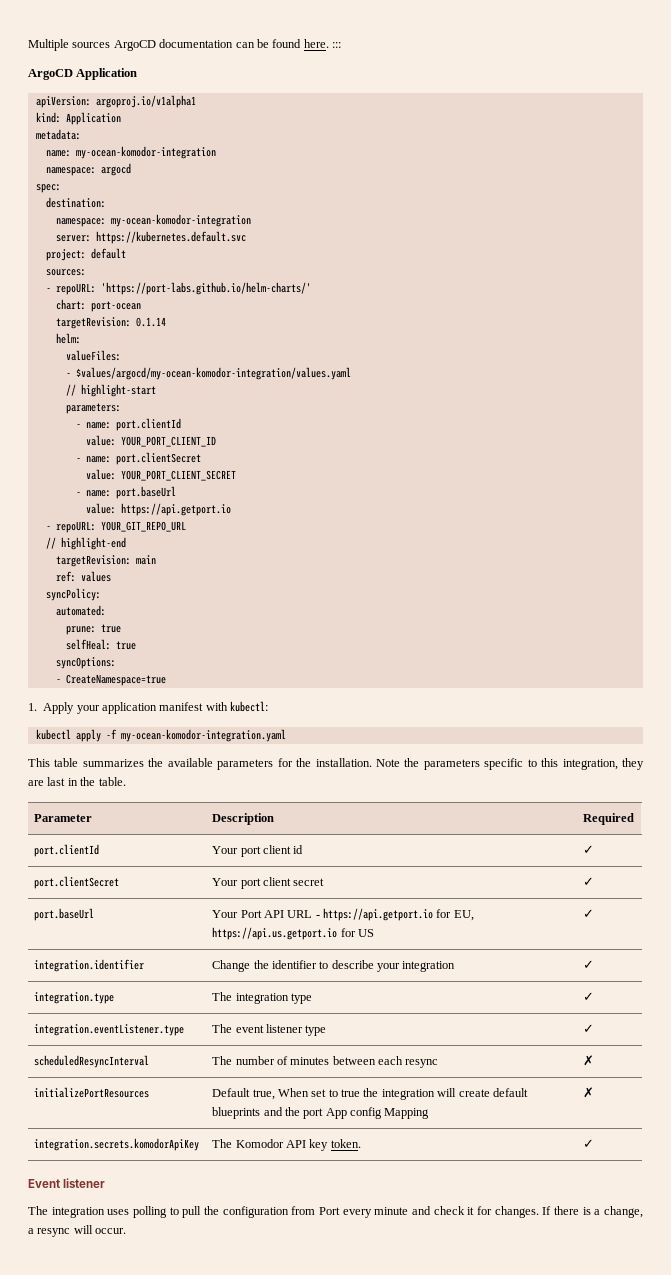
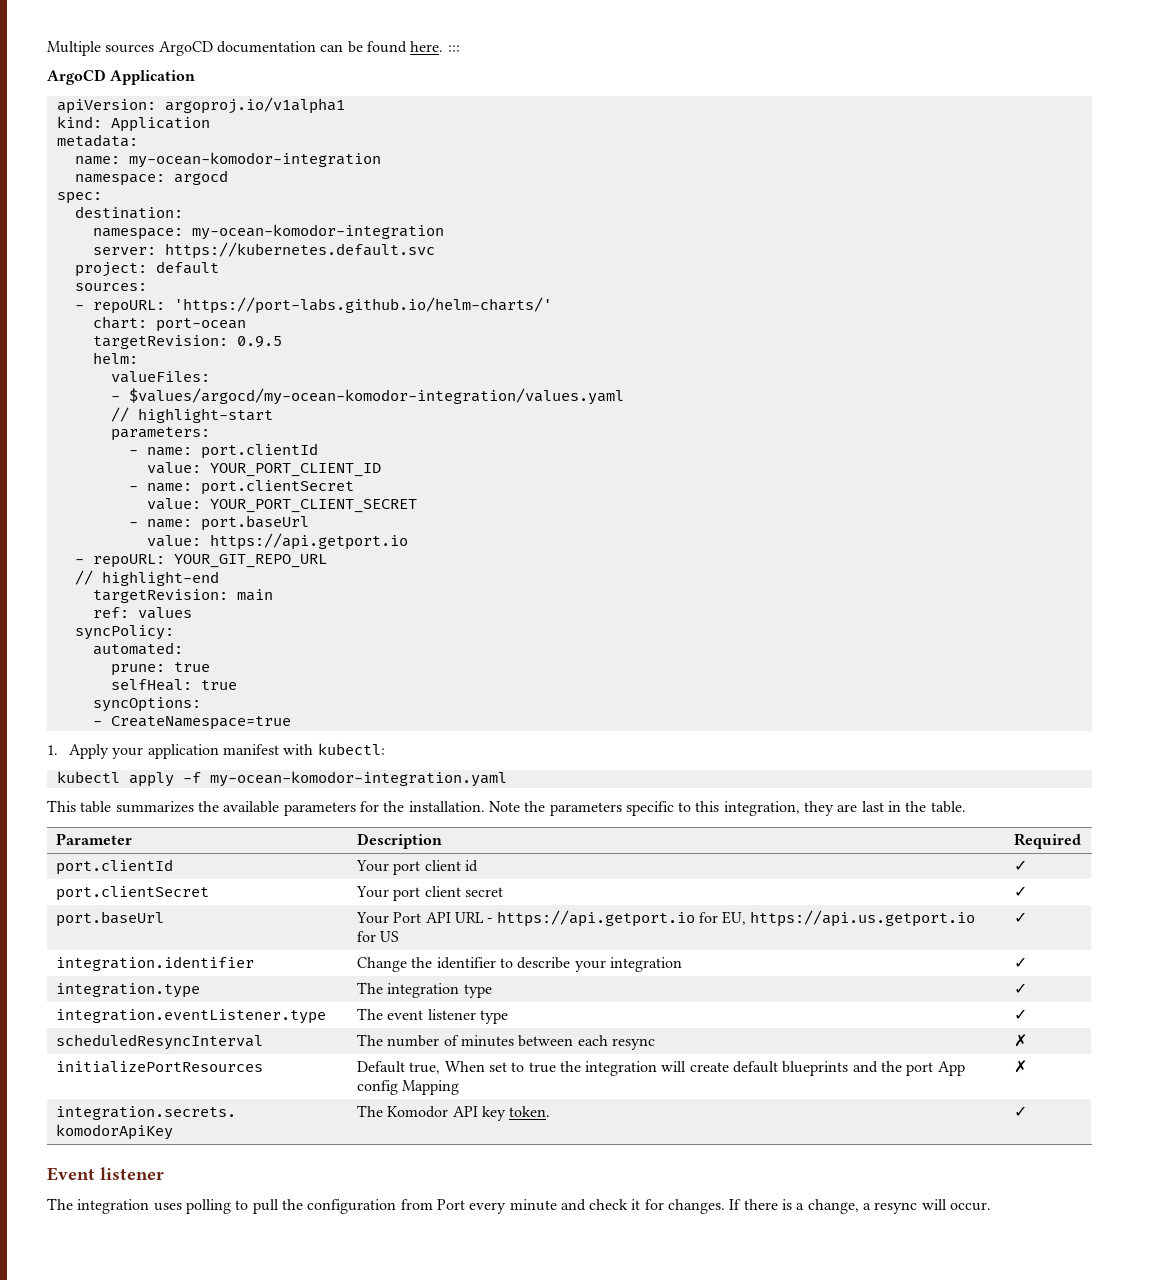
- targetRevision: 0.1.14
+ targetRevision: 0.9.5

